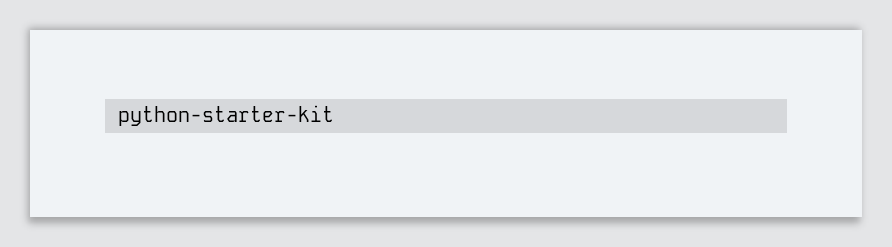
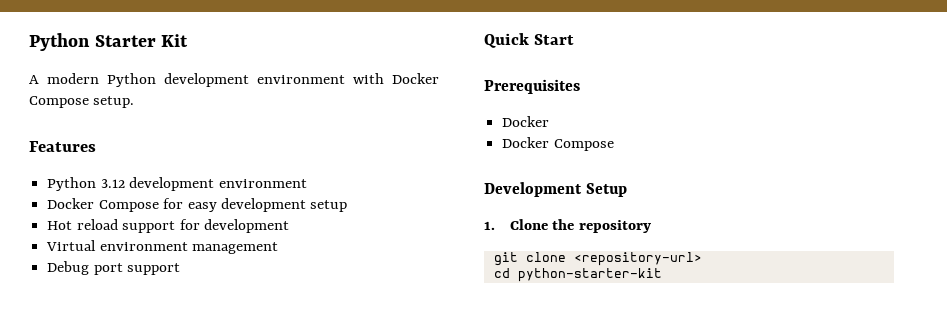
- python-starter-kit
+ Python Starter Kit
+ A modern Python development environment with Docker Compose setup.
+ Features
+ Python 3.12 development environment
+ Docker Compose for easy development setup
+ Hot reload support for development
+ Virtual environment management
+ Debug port support
+ Quick Start
+ Prerequisites
+ Docker
+ Docker Compose
+ Development Setup
+ 1. Clone the repository
+ git clone <repository-url>
+ cd python-starter-kit

